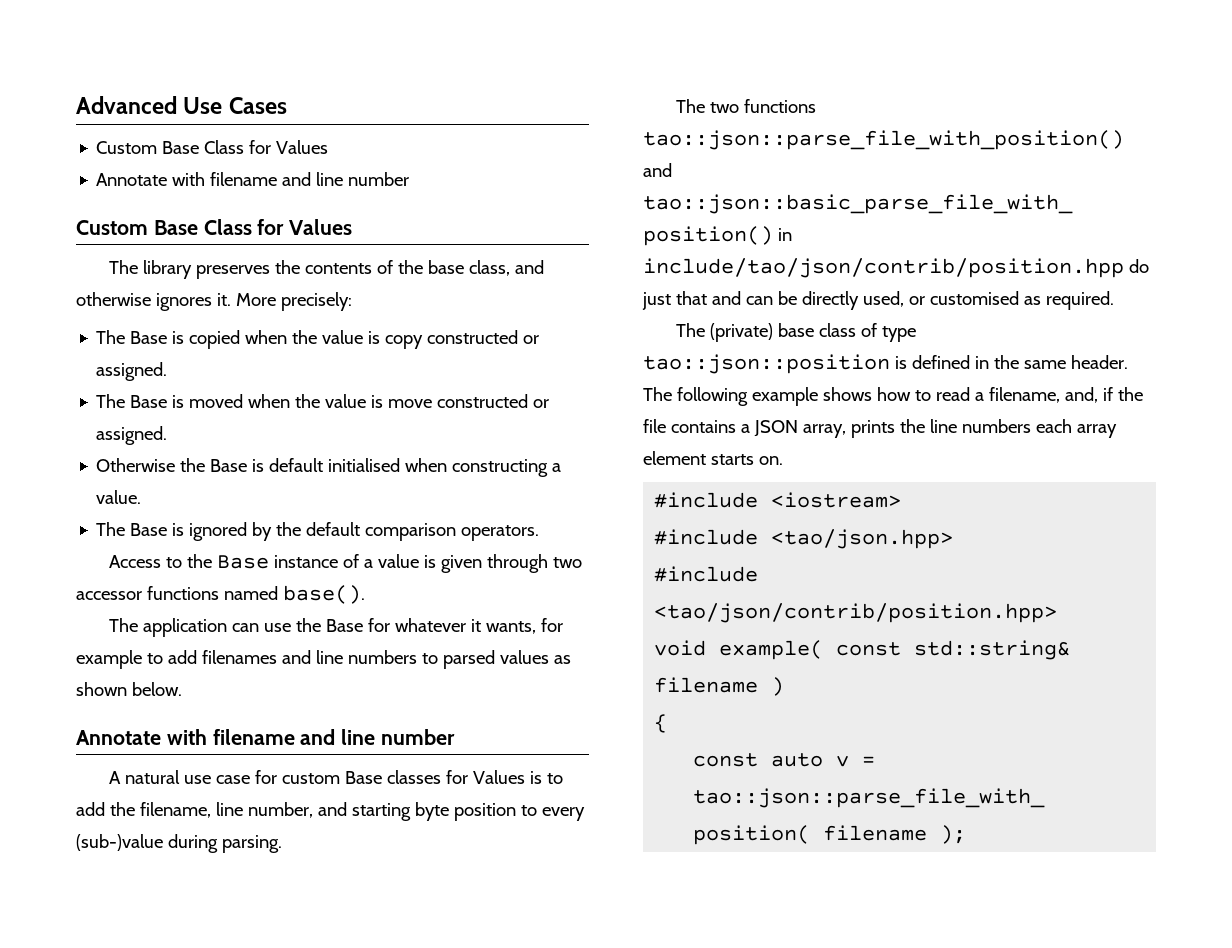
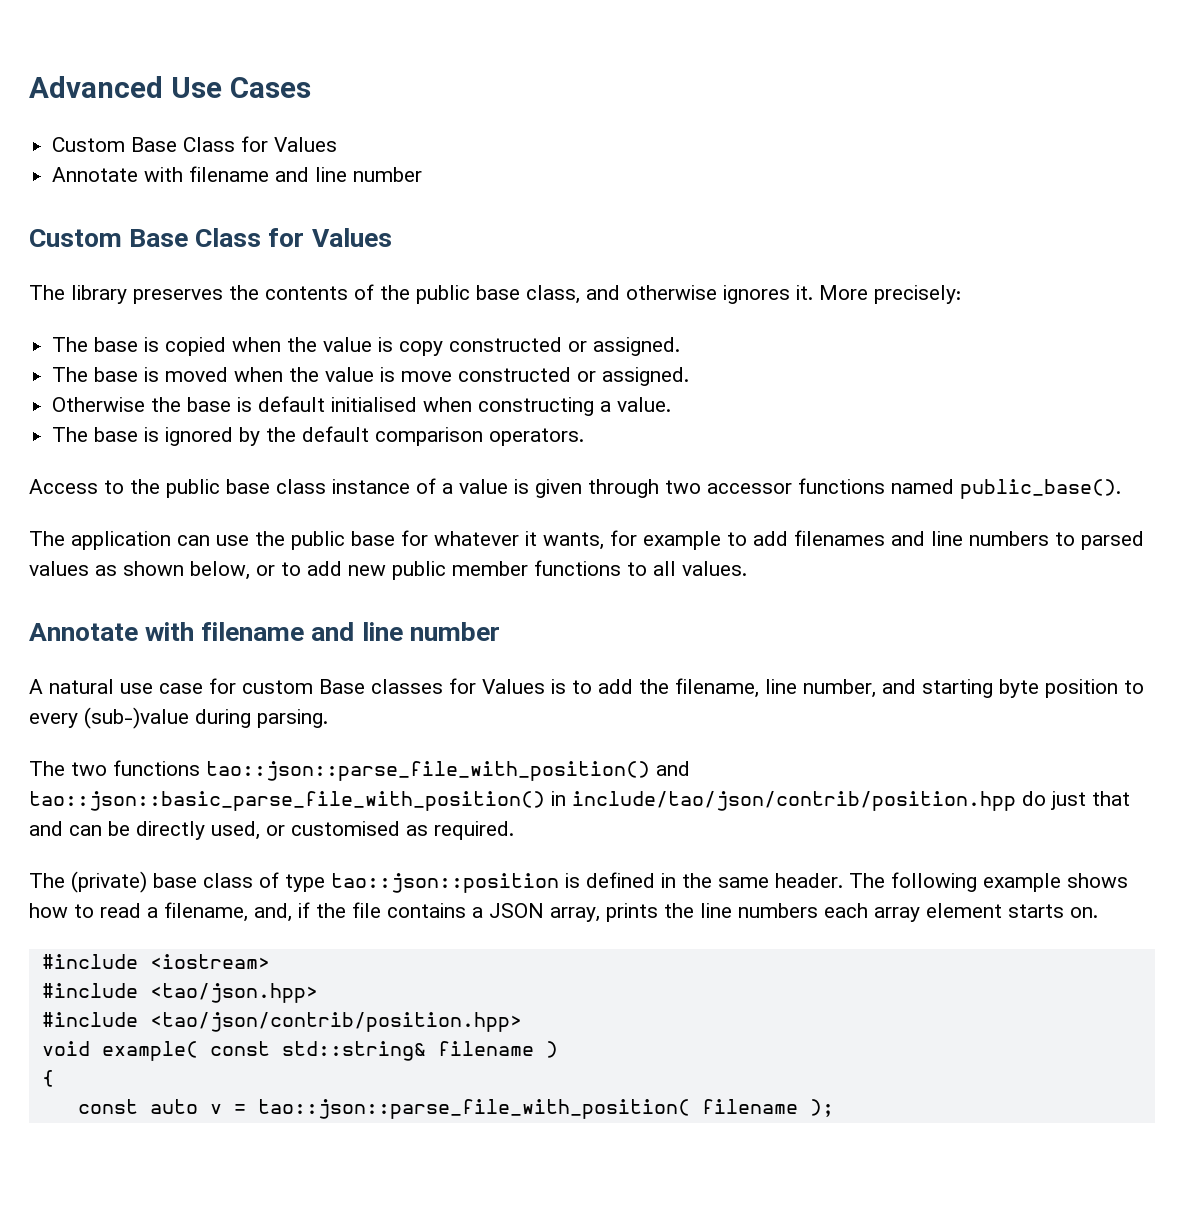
- The library preserves the contents of the base class, and otherwise ignores it.
+ The library preserves the contents of the public base class, and otherwise ignores it.
- The Base is copied when the value is copy constructed or assigned.
+ The base is copied when the value is copy constructed or assigned.
- The Base is moved when the value is move constructed or assigned.
+ The base is moved when the value is move constructed or assigned.
- Otherwise the Base is default initialised when constructing a value.
+ Otherwise the base is default initialised when constructing a value.
- The Base is ignored by the default comparison operators.
+ The base is ignored by the default comparison operators.
- Access to the Base instance of a value is given through two accessor functions named base().
+ Access to the public base class instance of a value is given through two accessor functions named public_base().
- The application can use the Base for whatever it wants, for example to add filenames and line numbers to parsed values as shown below.
+ The application can use the public base for whatever it wants, for example to add filenames and line numbers to parsed values as shown below, or to add new public member functions to all values.

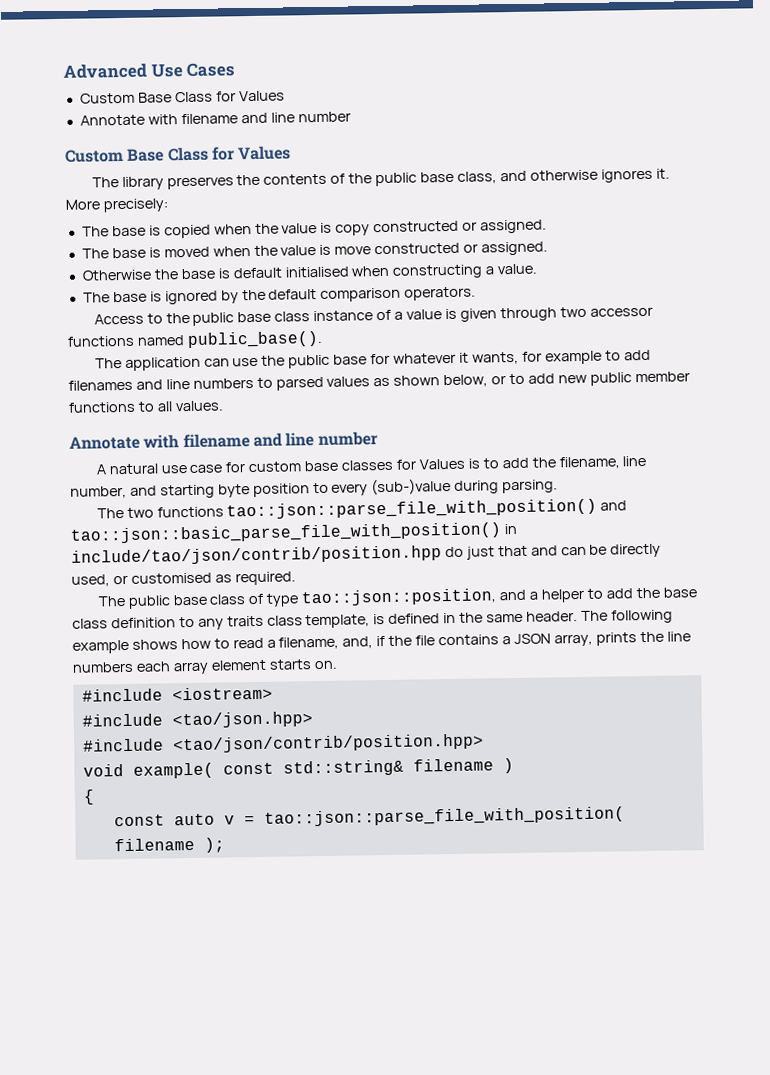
- A natural use case for custom Base classes for Values is to add the filename, line number, and starting byte position to every (sub-)value during parsing.
+ A natural use case for custom base classes for Values is to add the filename, line number, and starting byte position to every (sub-)value during parsing.
- The (private) base class of type tao::json::position is defined in the same header.
+ The public base class of type tao::json::position, and a helper to add the base class definition to any traits class template, is defined in the same header.

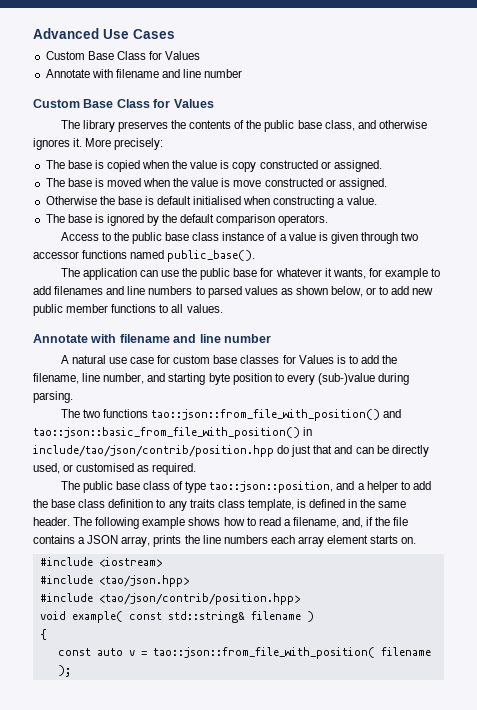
- The two functions tao::json::parse_file_with_position() and tao::json::basic_parse_file_with_position() in include/tao/json/contrib/position.hpp do just that and can be directly used, or customised as required.
+ The two functions tao::json::from_file_with_position() and tao::json::basic_from_file_with_position() in include/tao/json/contrib/position.hpp do just that and can be directly used, or customised as required.
- const auto v = tao::json::parse_file_with_position( filename );
+ const auto v = tao::json::from_file_with_position( filename );

